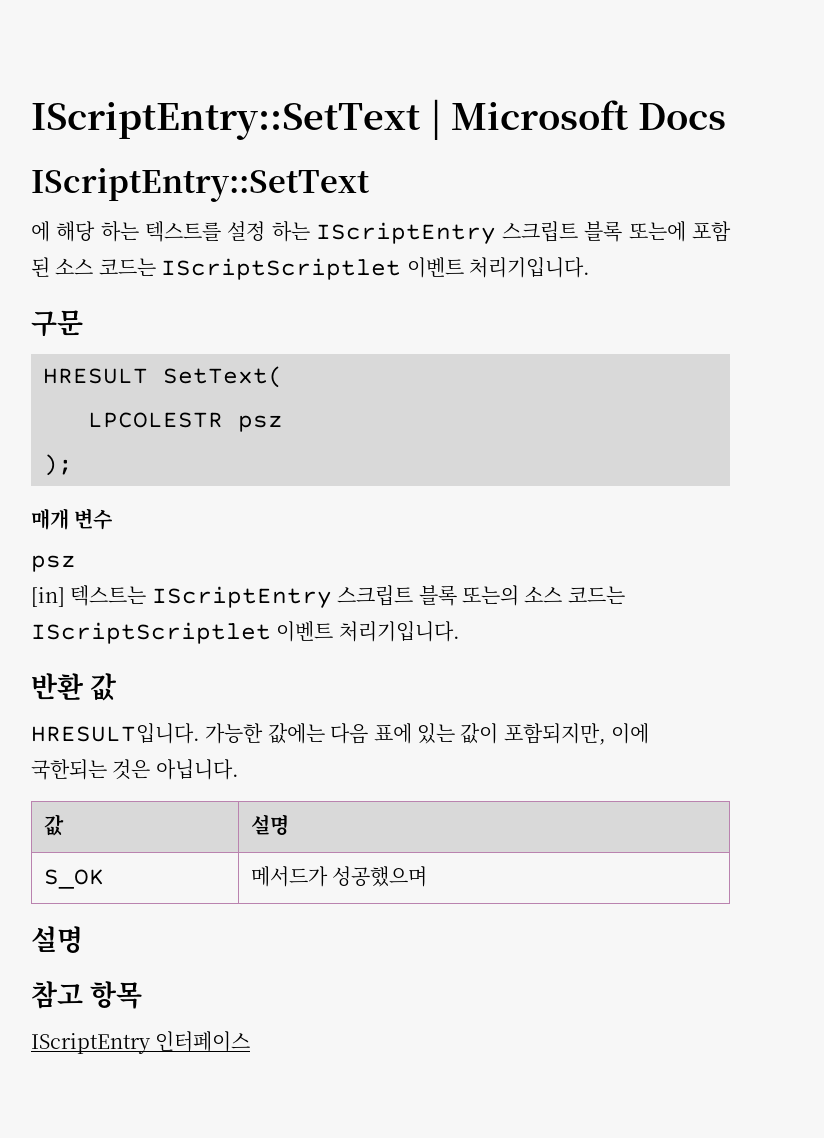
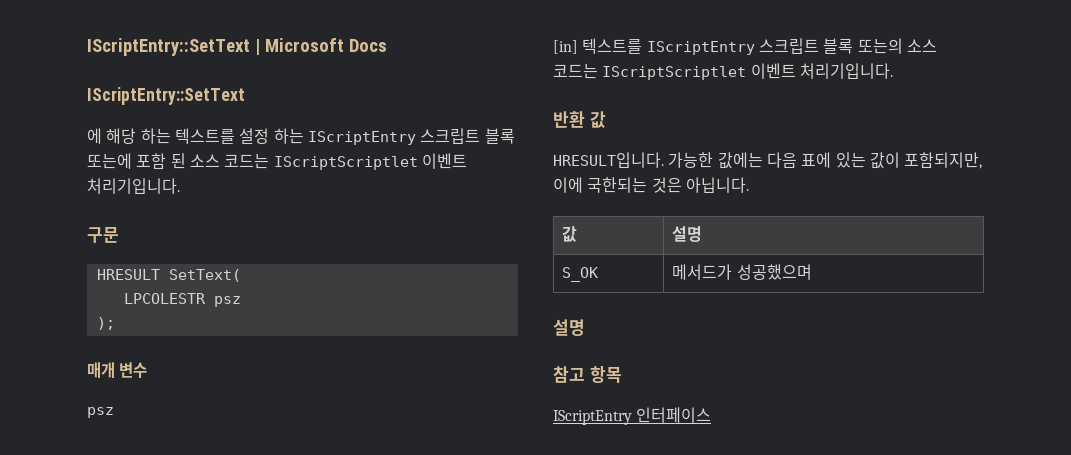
- [in] 텍스트는 IScriptEntry 스크립트 블록 또는의 소스 코드는 IScriptScriptlet 이벤트 처리기입니다.
+ [in] 텍스트를 IScriptEntry 스크립트 블록 또는의 소스 코드는 IScriptScriptlet 이벤트 처리기입니다.

